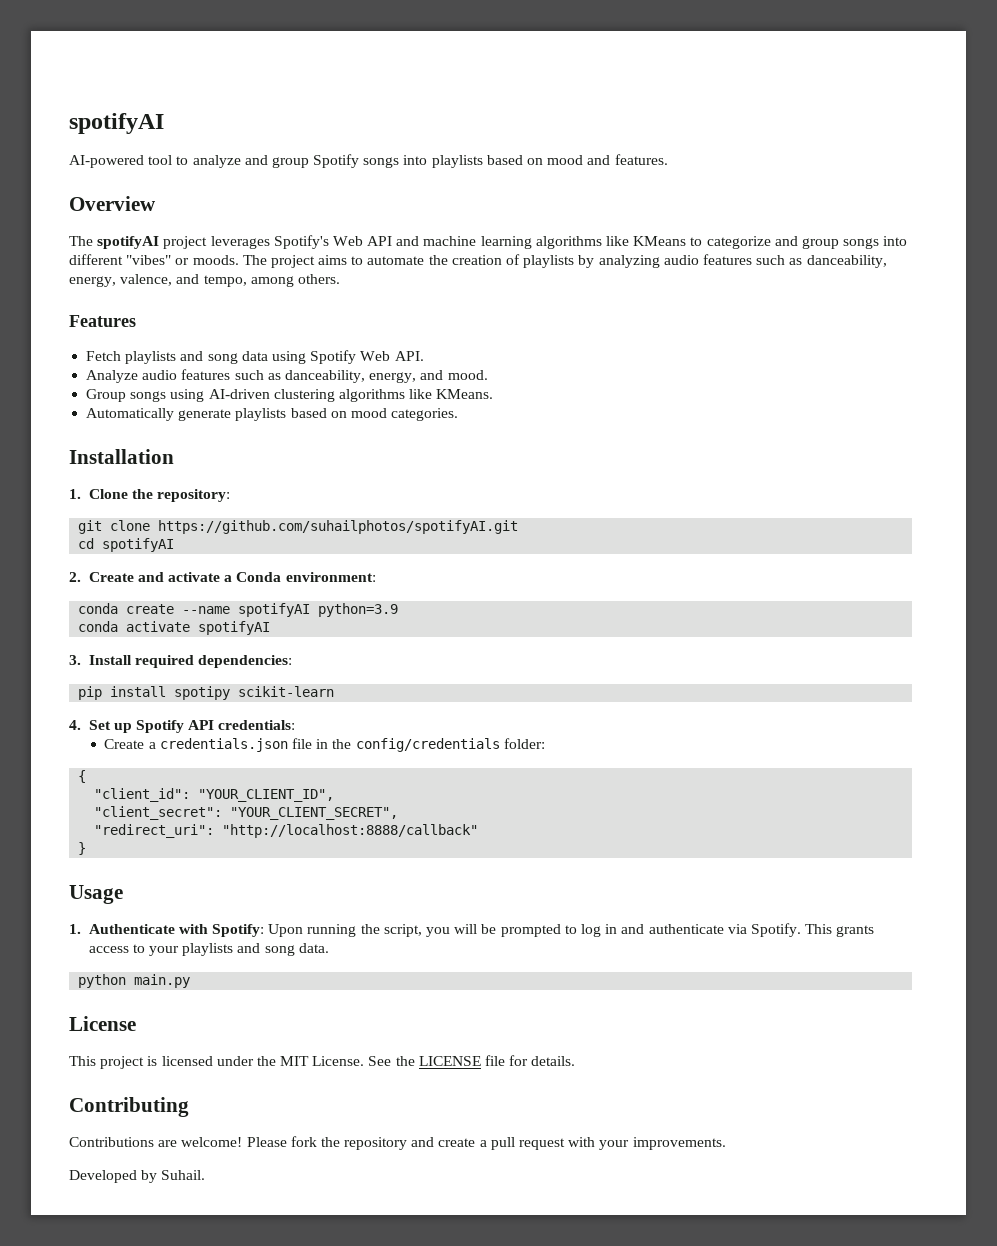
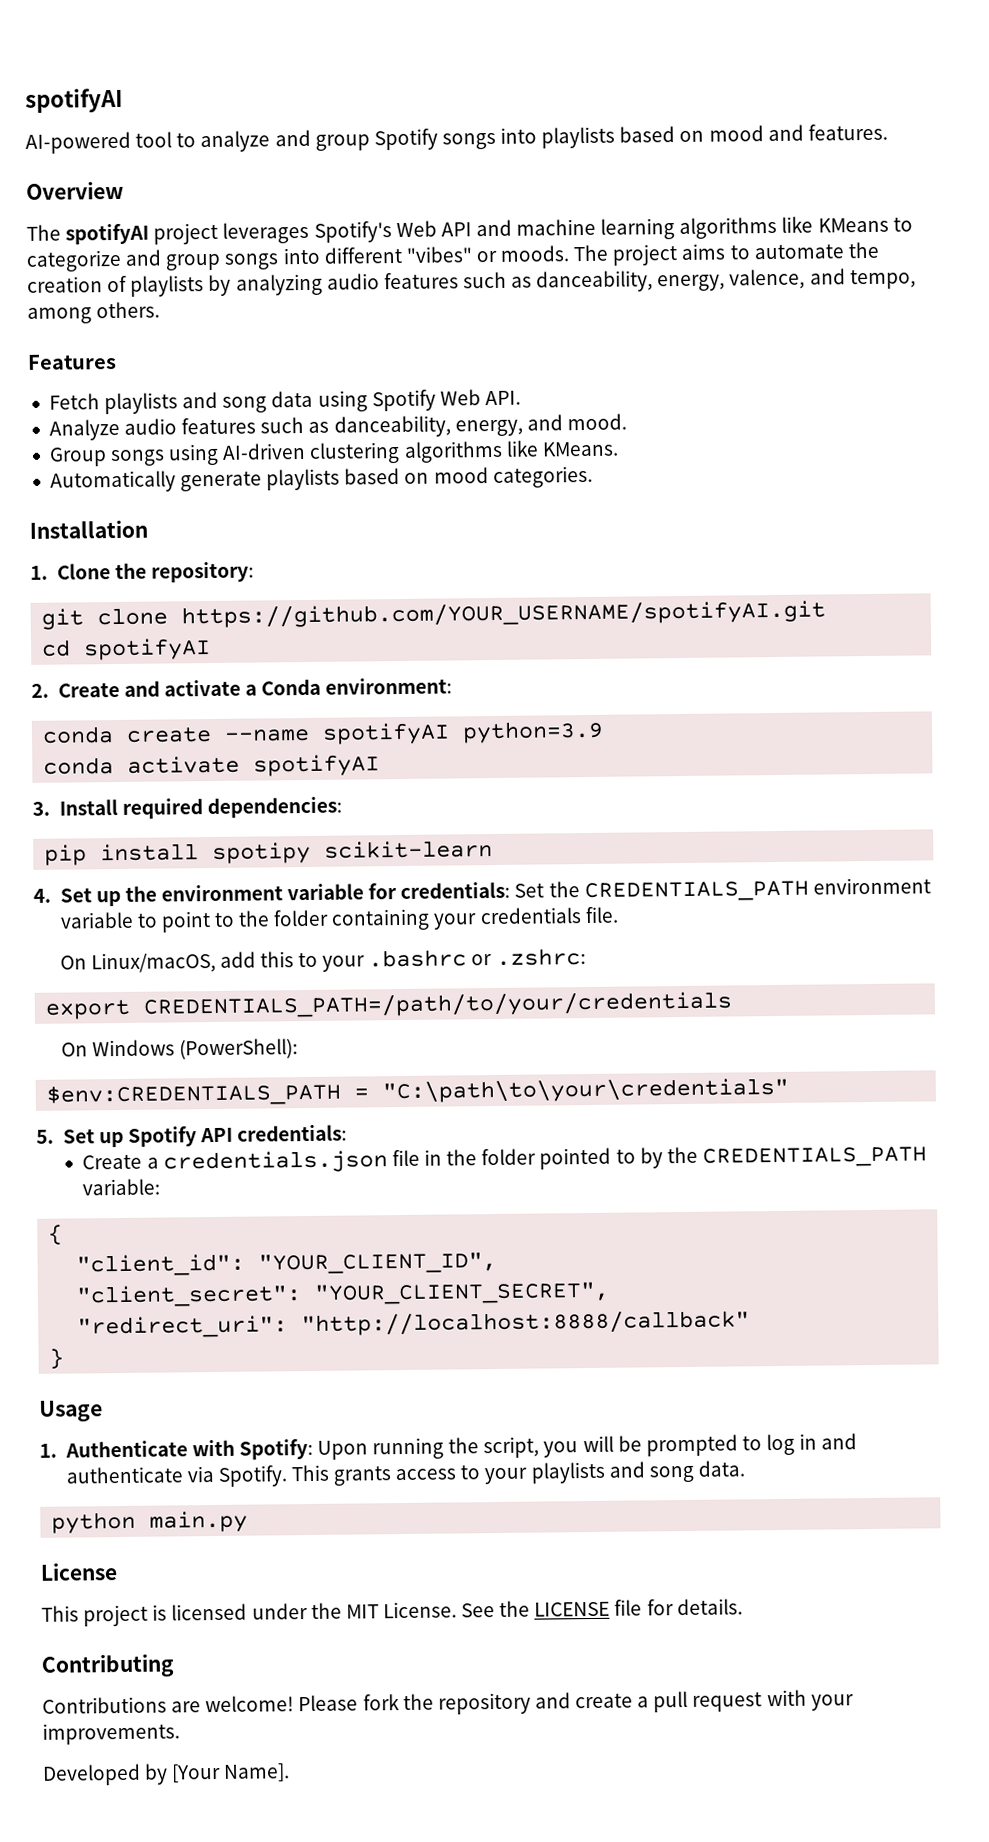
- git clone https://github.com/suhailphotos/spotifyAI.git
+ git clone https://github.com/YOUR_USERNAME/spotifyAI.git
- 4. Set up Spotify API credentials:
+ 4. Set up the environment variable for credentials: Set the CREDENTIALS_PATH environment variable to point to the folder containing your credentials file.
+ On Linux/macOS, add this to your .bashrc or .zshrc:
+ export CREDENTIALS_PATH=/path/to/your/credentials
+ On Windows (PowerShell):
+ $env:CREDENTIALS_PATH = "C:\path\to\your\credentials"
+ 5. Set up Spotify API credentials:
- Create a credentials.json file in the config/credentials folder:
+ Create a credentials.json file in the folder pointed to by the CREDENTIALS_PATH variable:
- Developed by Suhail.
+ Developed by [Your Name].

